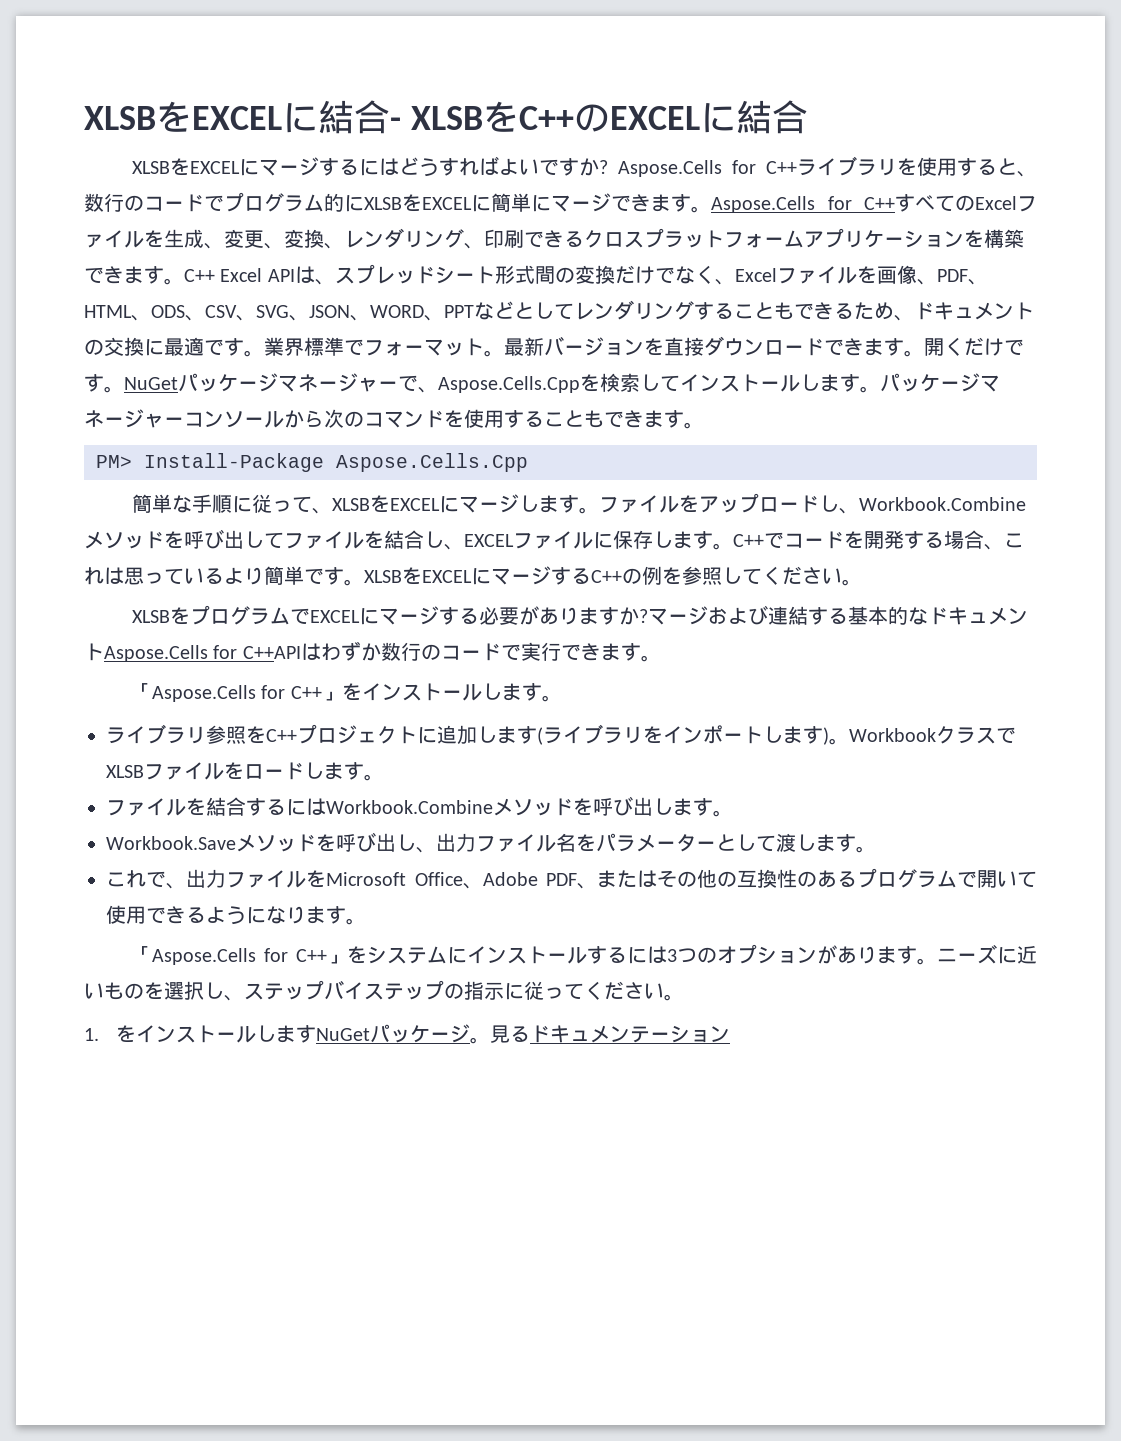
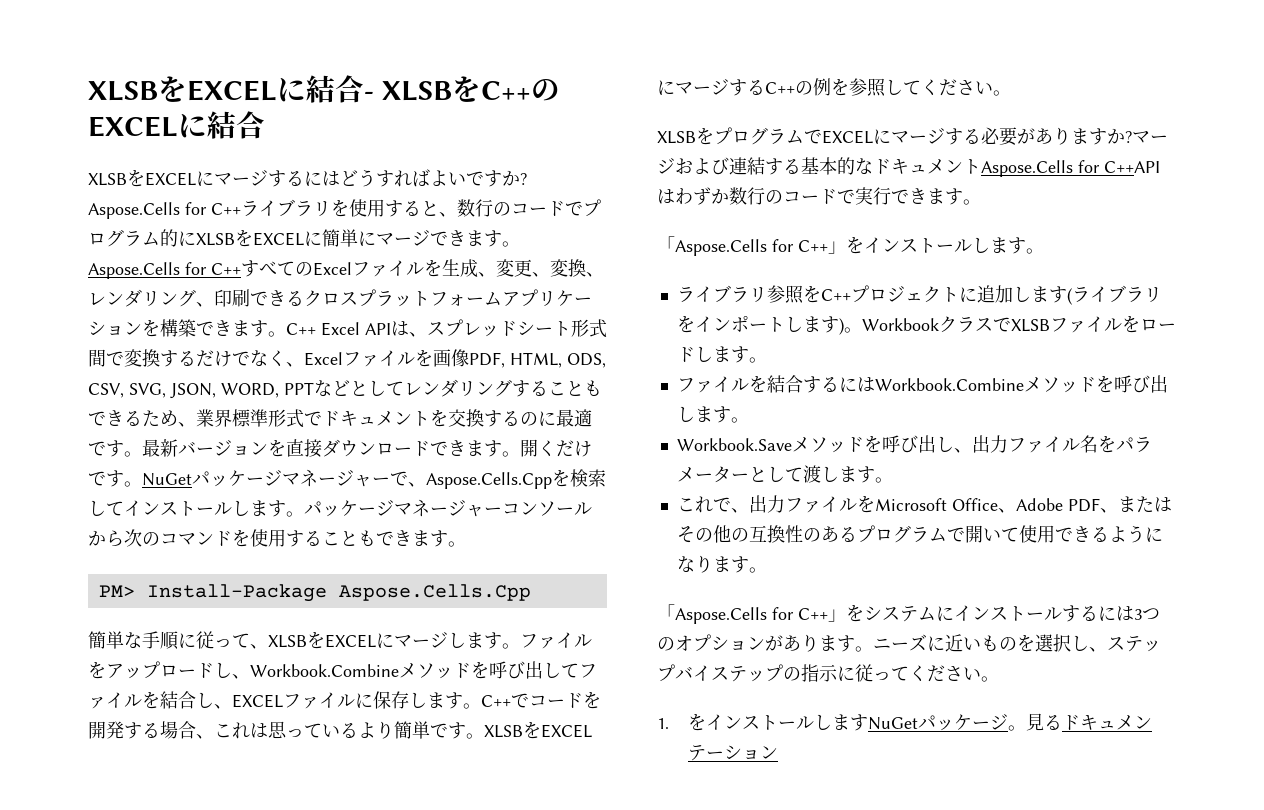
- C++ Excel APIは、スプレッドシート形式間の変換だけでなく、Excelファイルを画像、PDF、HTML、ODS、CSV、SVG、JSON、WORD、PPTなどとしてレンダリングすることもできるため、ドキュメントの交換に最適です。業界標準でフォーマット。
+ C++ Excel APIは、スプレッドシート形式間で変換するだけでなく、Excelファイルを画像PDF, HTML, ODS, CSV, SVG, JSON, WORD, PPTなどとしてレンダリングすることもできるため、業界標準形式でドキュメントを交換するのに最適です。

